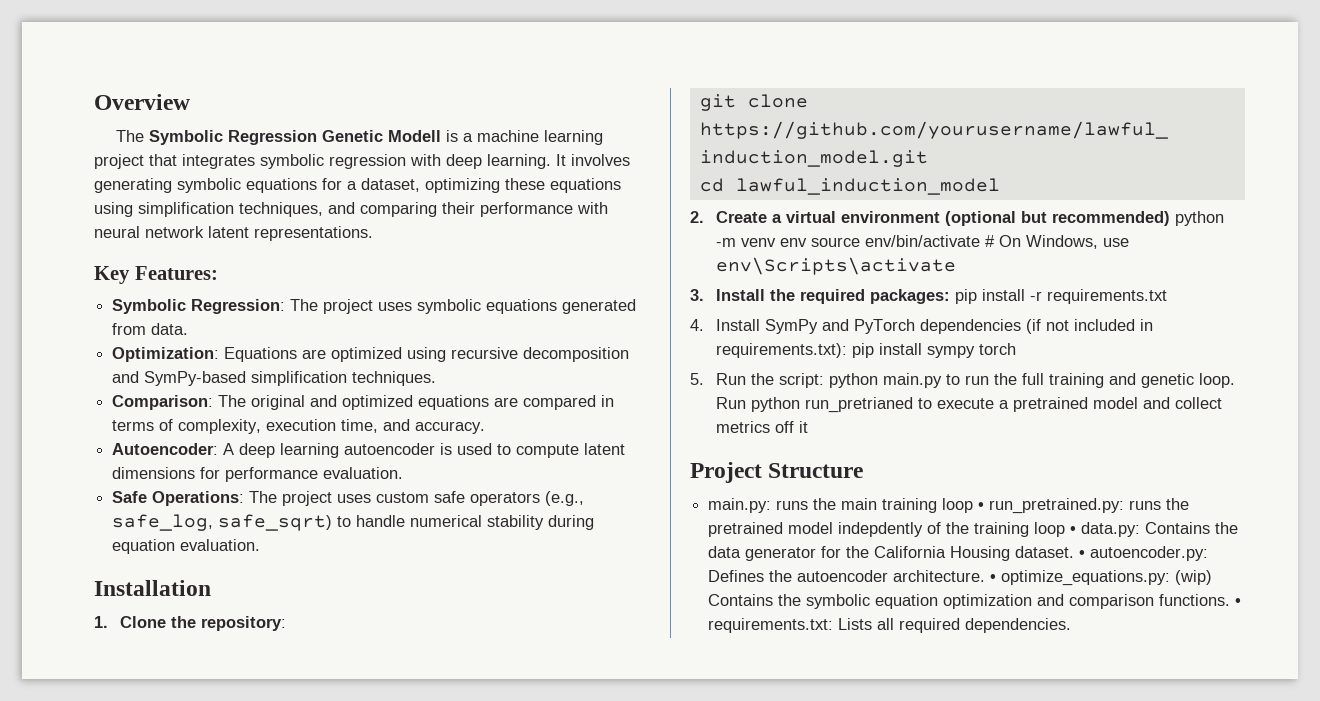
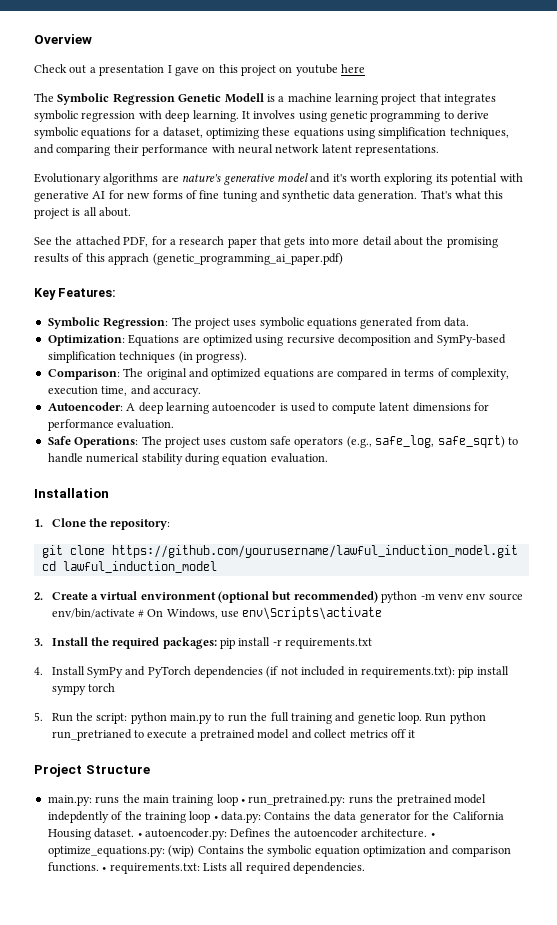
+ Check out a presentation I gave on this project on youtube here
- It involves generating symbolic equations for a dataset, optimizing these equations using simplification techniques, and comparing their performance with neural network latent representations.
+ It involves using genetic programming to derive symbolic equations for a dataset, optimizing these equations using simplification techniques, and comparing their performance with neural network latent representations.
+ Evolutionary algorithms are nature's generative model and it's worth exploring its potential with generative AI for new forms of fine tuning and synthetic data generation. That's what this project is all about.
+ See the attached PDF, for a research paper that gets into more detail about the promising results of this apprach (genetic_programming_ai_paper.pdf)
- Optimization: Equations are optimized using recursive decomposition and SymPy-based simplification techniques.
+ Optimization: Equations are optimized using recursive decomposition and SymPy-based simplification techniques (in progress).

